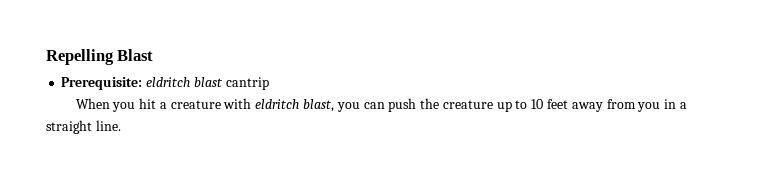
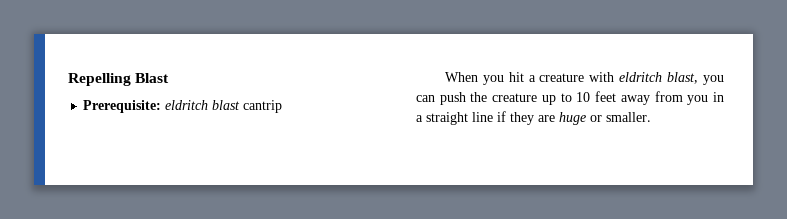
- When you hit a creature with eldritch blast, you can push the creature up to 10 feet away from you in a straight line.
+ When you hit a creature with eldritch blast, you can push the creature up to 10 feet away from you in a straight line if they are huge or smaller.

